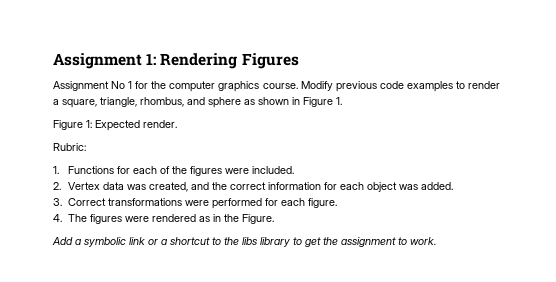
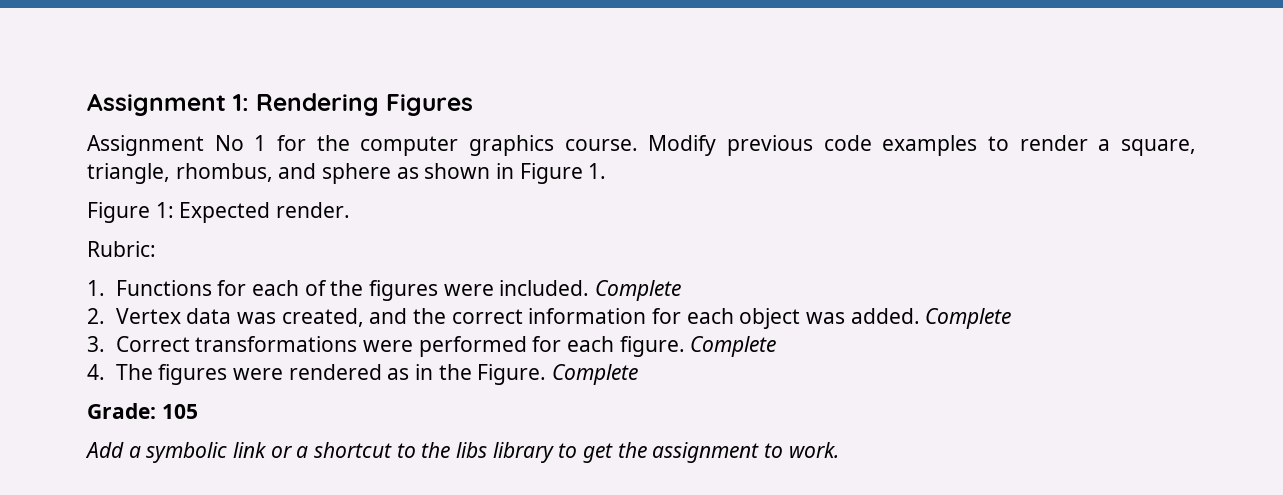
- 1. Functions for each of the figures were included.
+ 1. Functions for each of the figures were included. Complete
- 2. Vertex data was created, and the correct information for each object was added.
+ 2. Vertex data was created, and the correct information for each object was added. Complete
- 3. Correct transformations were performed for each figure.
+ 3. Correct transformations were performed for each figure. Complete
- 4. The figures were rendered as in the Figure.
+ 4. The figures were rendered as in the Figure. Complete
+ Grade: 105

